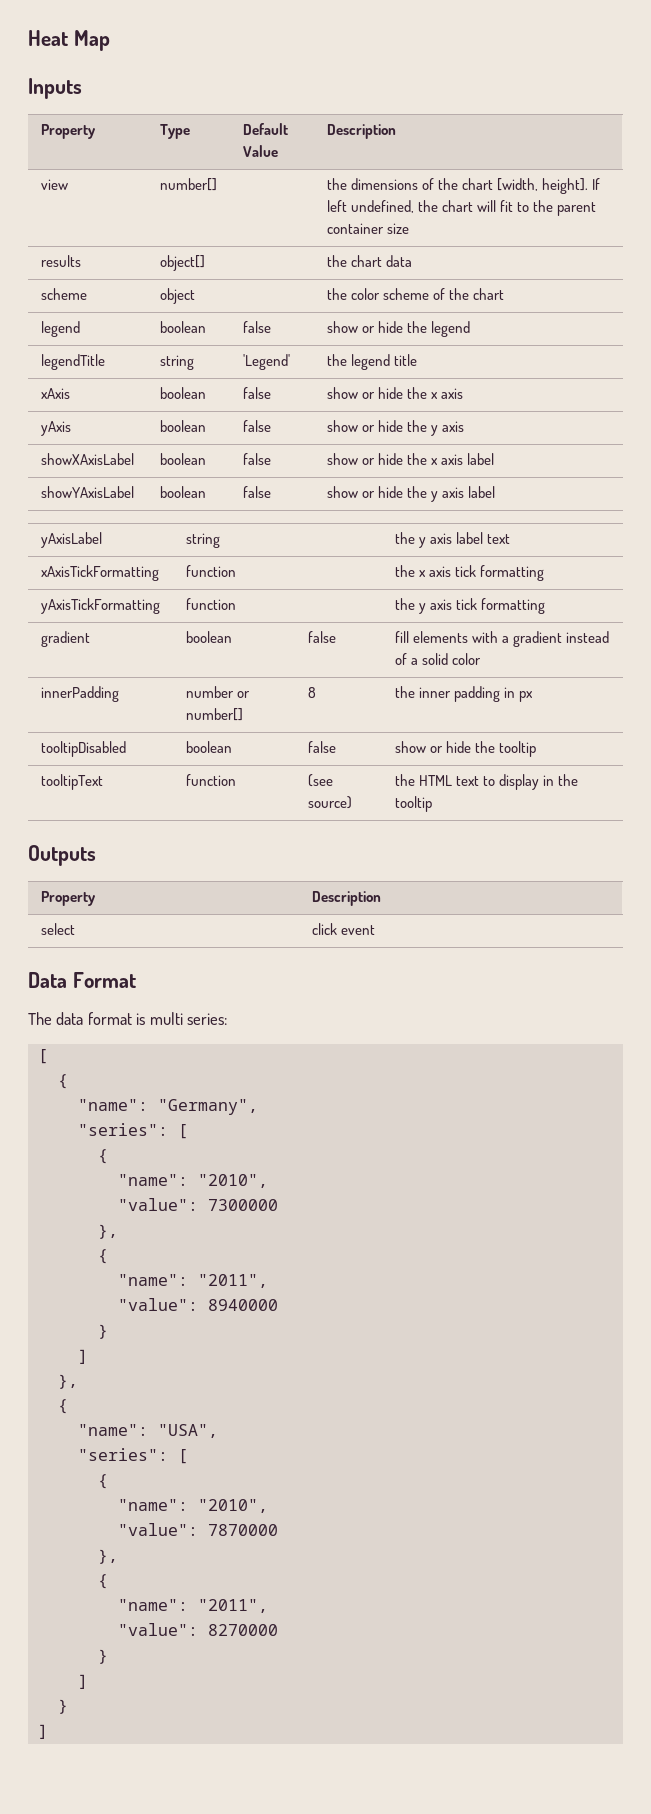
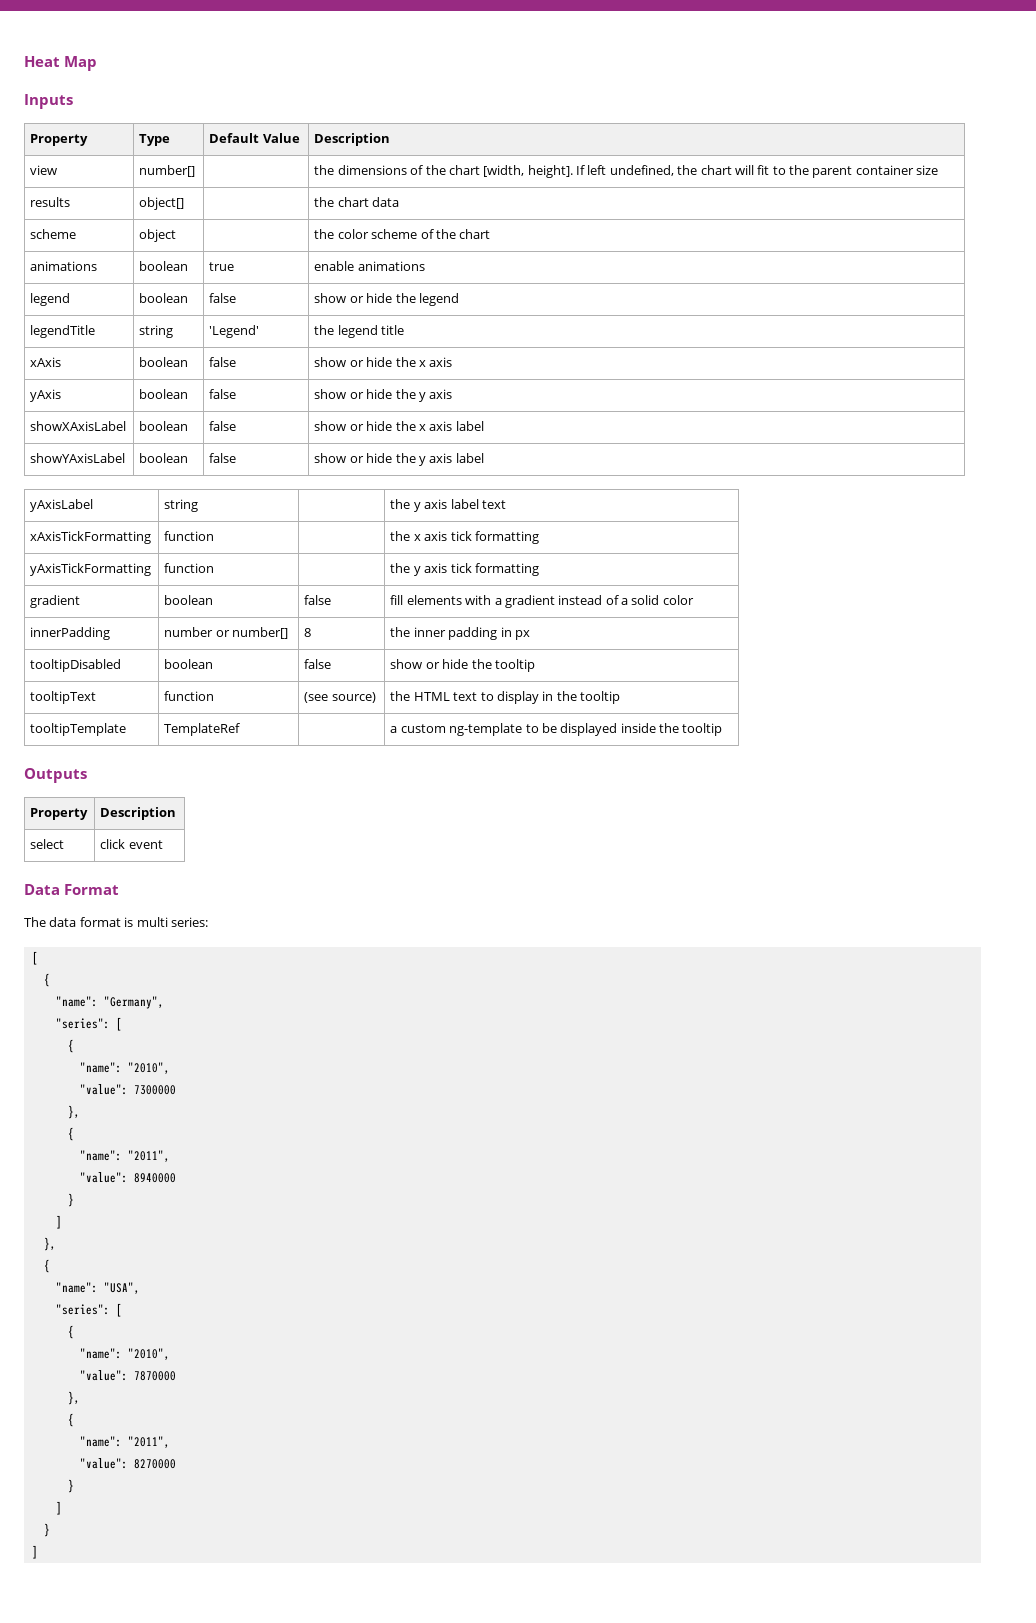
+ animations | boolean | true | enable animations
+ tooltipTemplate | TemplateRef | | a custom ng-template to be displayed inside the tooltip

